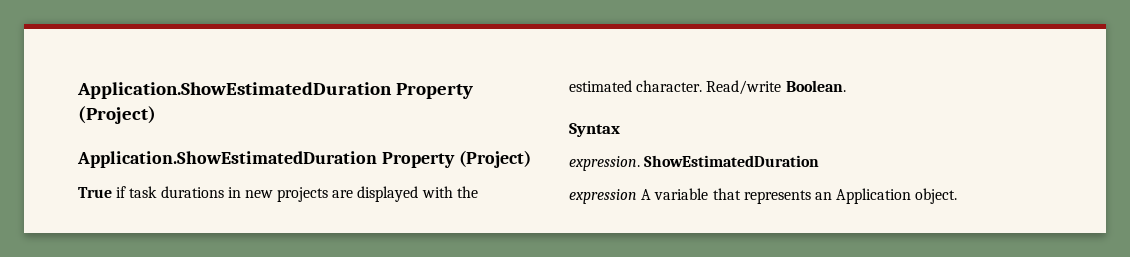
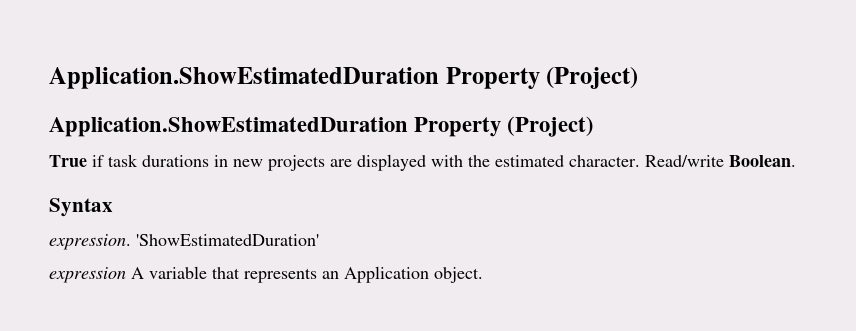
- ShowEstimatedDuration
+ 'ShowEstimatedDuration'

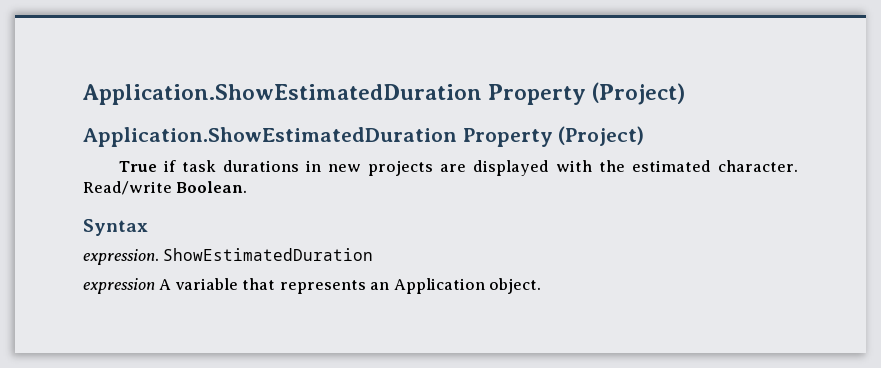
- 'ShowEstimatedDuration'
+ ShowEstimatedDuration

